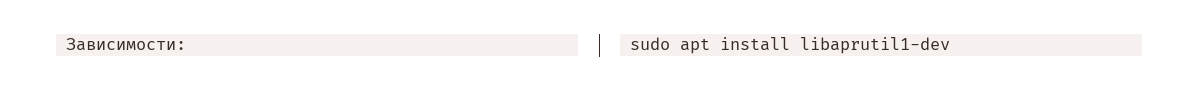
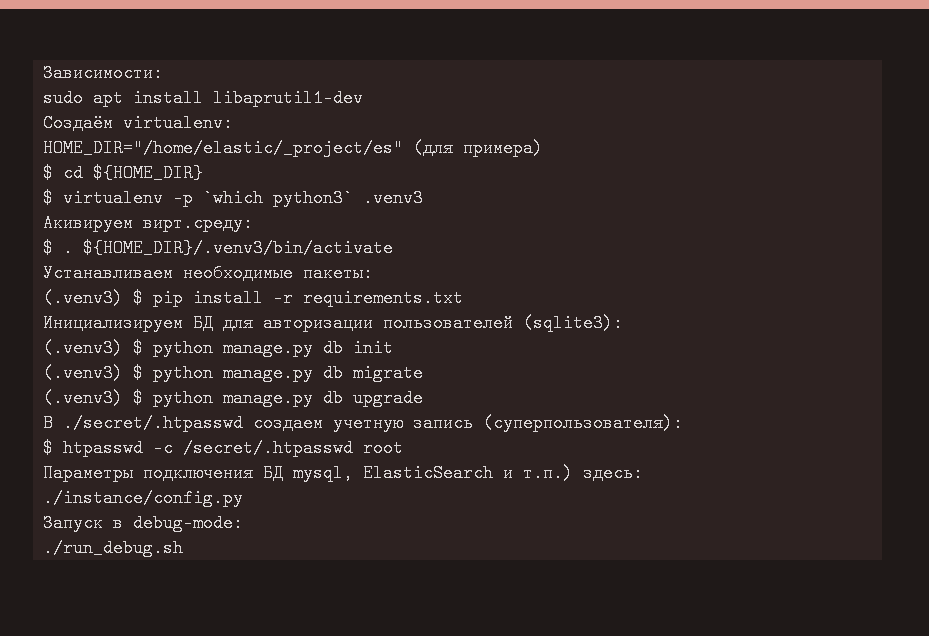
+ Создаём virtualenv:
+ HOME_DIR="/home/elastic/_project/es" (для примера)
+ $ cd ${HOME_DIR}
+ $ virtualenv -p `which python3` .venv3
+ Акивируем вирт.среду:
+ $ . ${HOME_DIR}/.venv3/bin/activate
+ Устанавливаем необходимые пакеты:
+ (.venv3) $ pip install -r requirements.txt
+ Инициализируем БД для авторизации пользователей (sqlite3):
+ (.venv3) $ python manage.py db init
+ (.venv3) $ python manage.py db migrate
+ (.venv3) $ python manage.py db upgrade
+ В ./secret/.htpasswd создаем учетную запись (суперпользователя):
+ $ htpasswd -c /secret/.htpasswd root
+ Параметры подключения БД mysql, ElasticSearch и т.п.) здесь:
+ ./instance/config.py
+ Запуск в debug-mode:
+ ./run_debug.sh

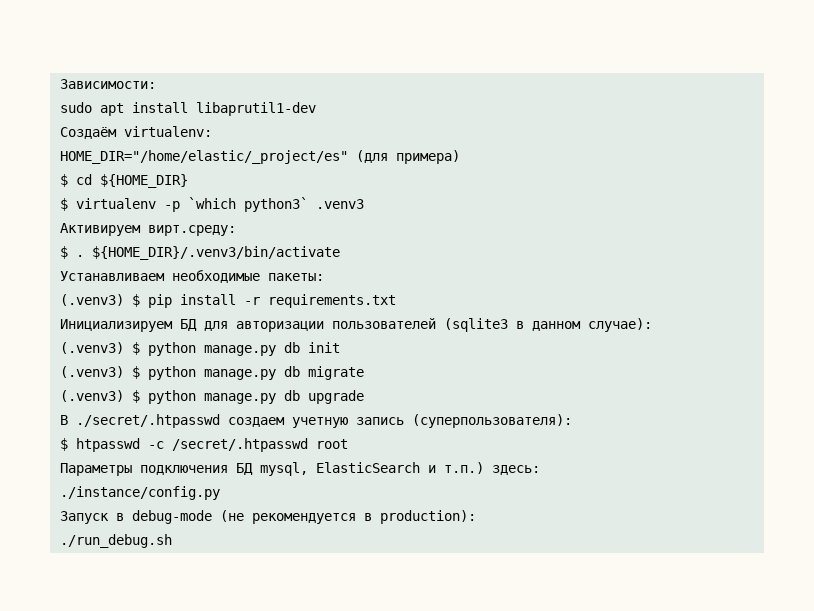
- Акивируем вирт.среду:
+ Активируем вирт.среду:
- Инициализируем БД для авторизации пользователей (sqlite3):
+ Инициализируем БД для авторизации пользователей (sqlite3 в данном случае):
- Запуск в debug-mode:
+ Запуск в debug-mode (не рекомендуется в production):

